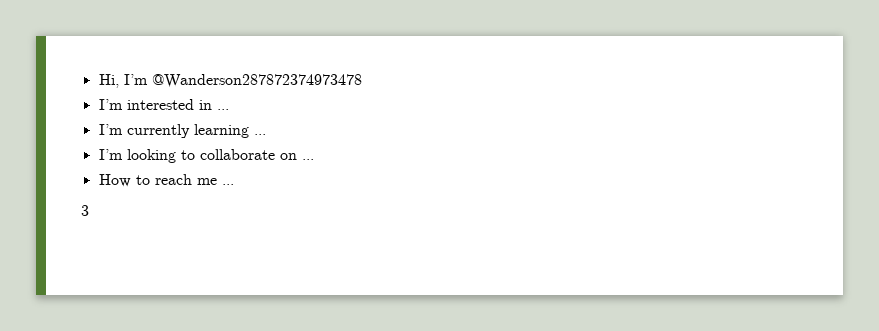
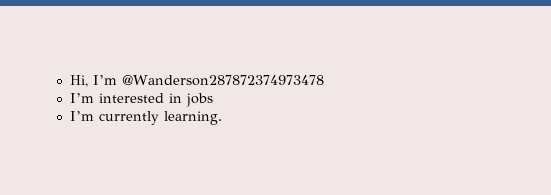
- I’m interested in ...
+ I’m interested in jobs
- I’m currently learning ...
- I’m looking to collaborate on ...
- How to reach me ...
- 3
+ I’m currently learning.

